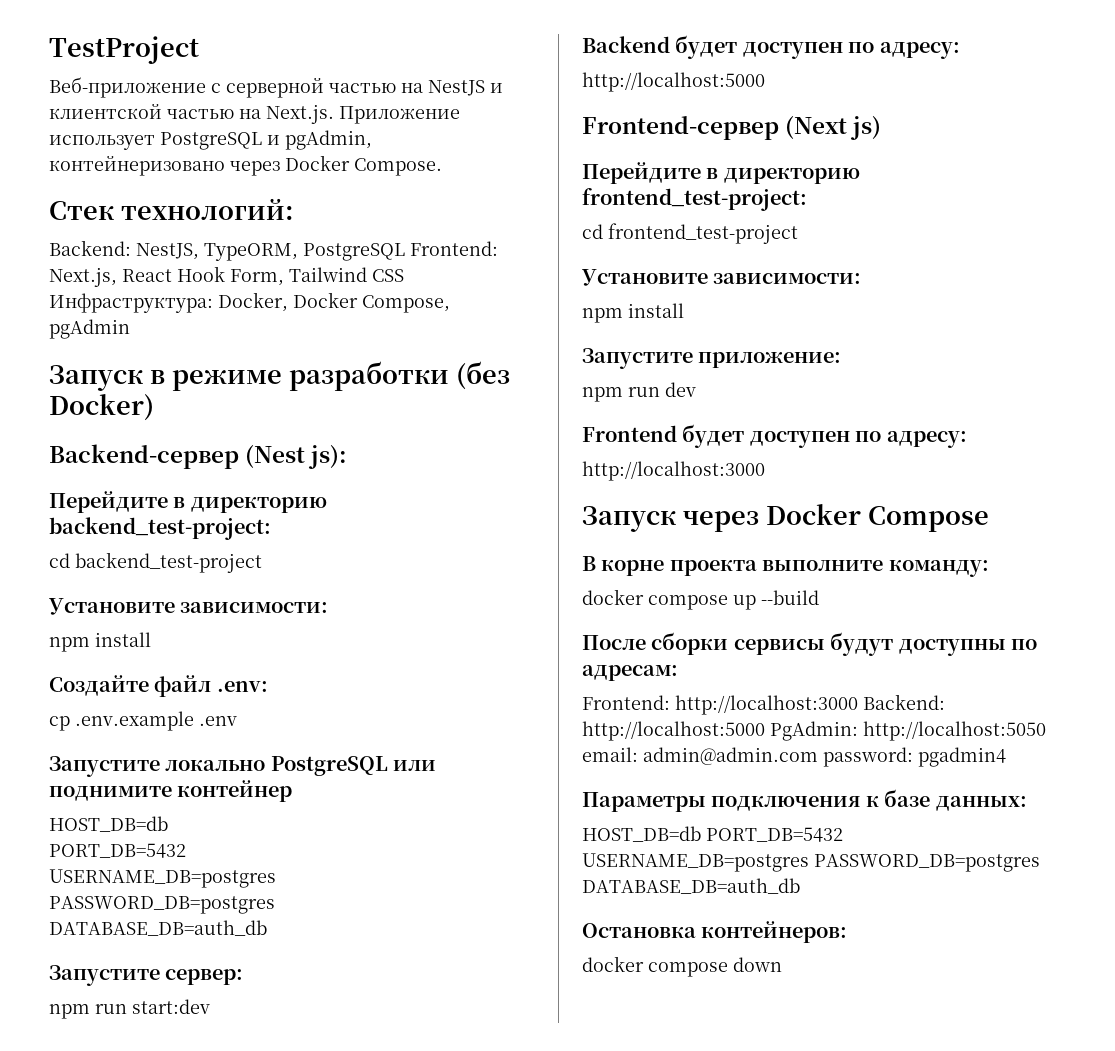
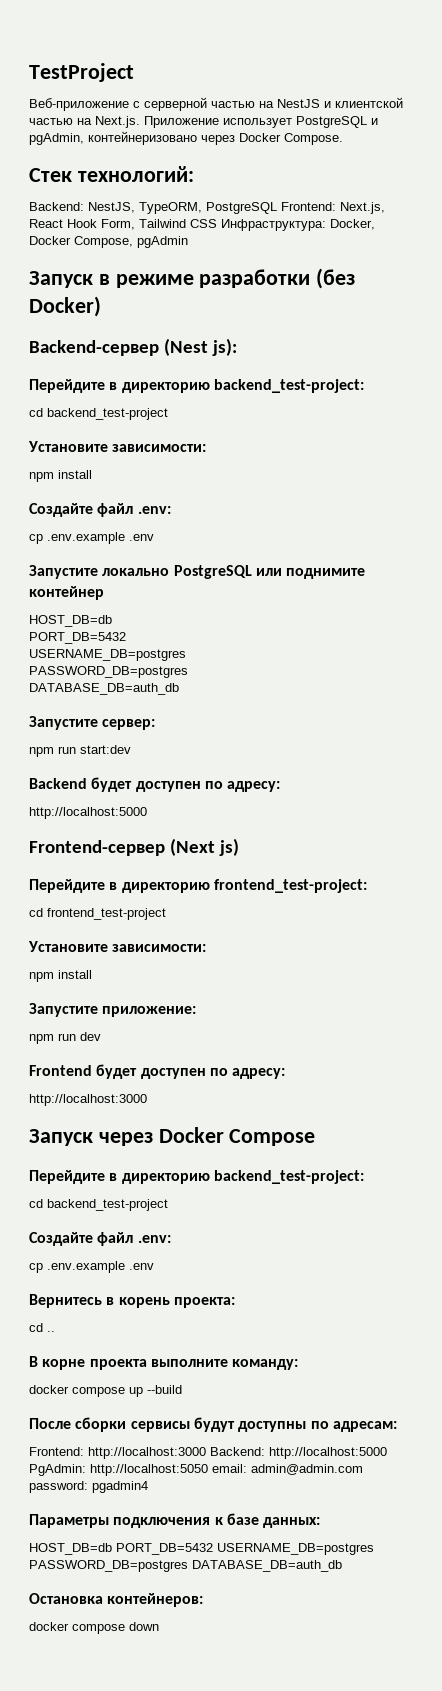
  Запуск через Docker Compose
+ Перейдите в директорию backend_test-project:
+ cd backend_test-project
+ Создайте файл .env:
+ cp .env.example .env
+ Вернитесь в корень проекта:
+ cd ..

